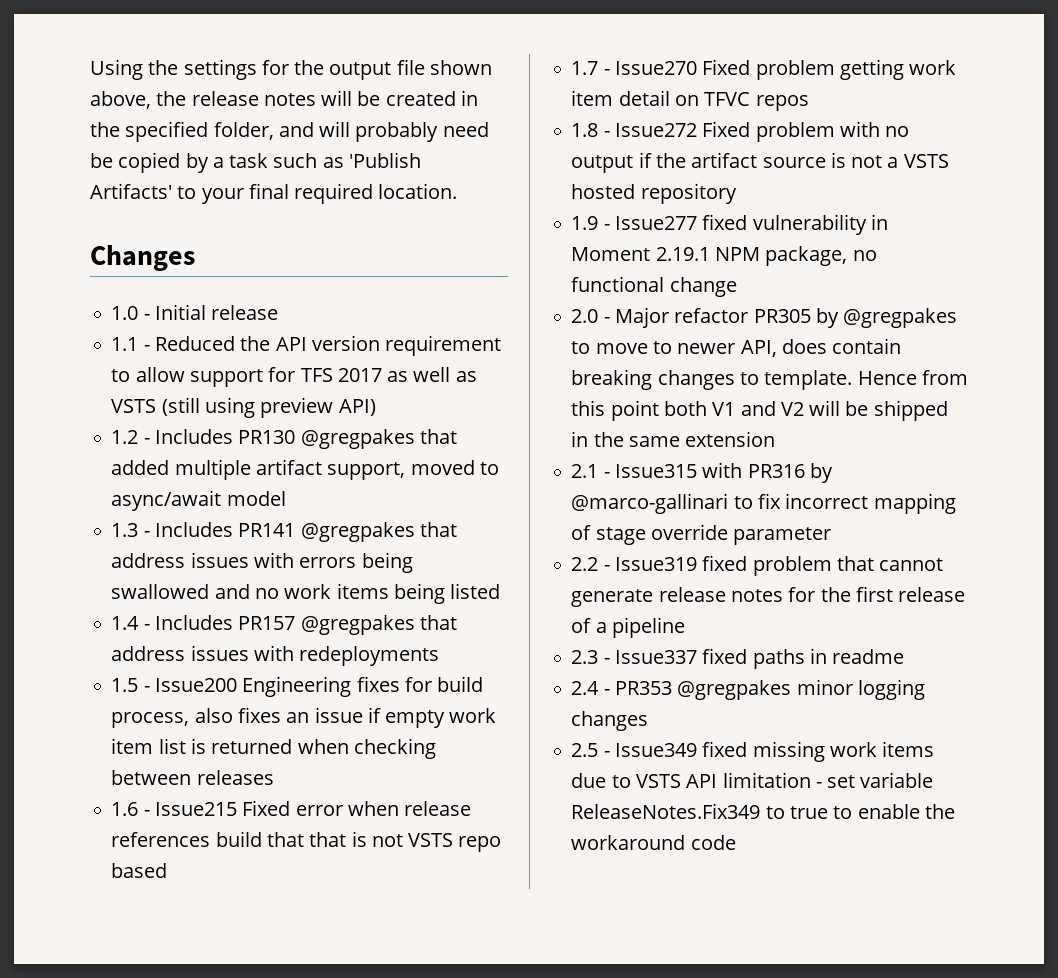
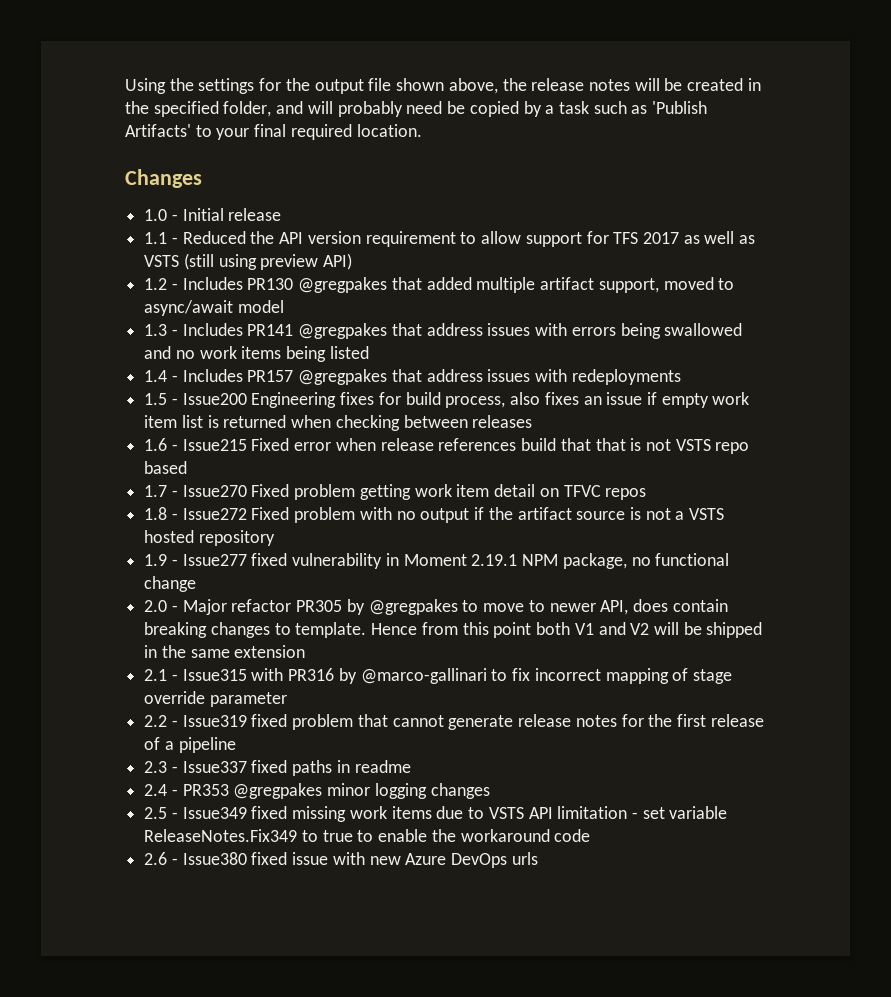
+ 2.6 - Issue380 fixed issue with new Azure DevOps urls

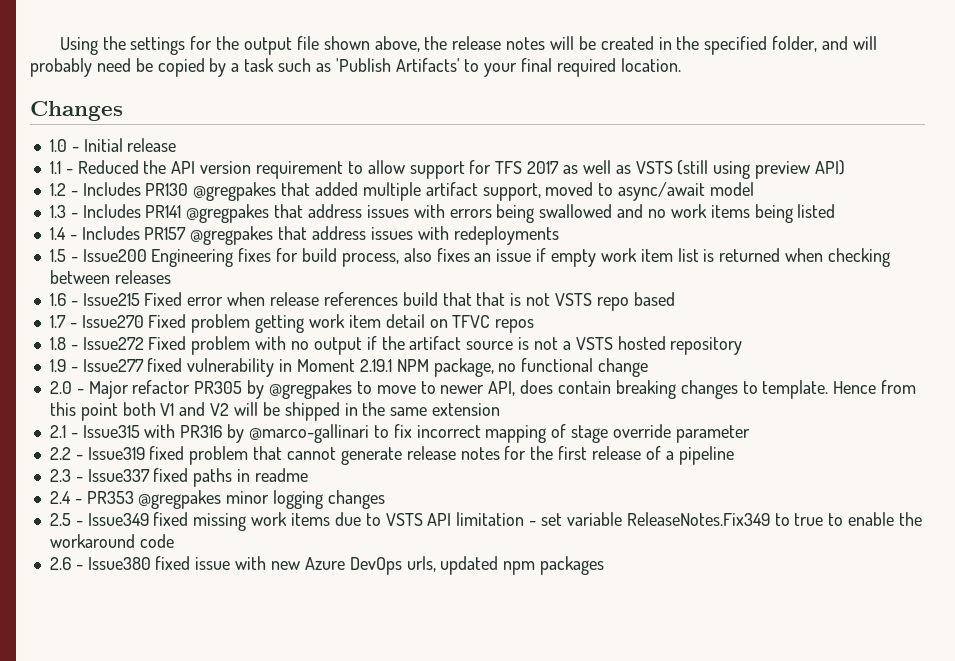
- 2.6 - Issue380 fixed issue with new Azure DevOps urls
+ 2.6 - Issue380 fixed issue with new Azure DevOps urls, updated npm packages

